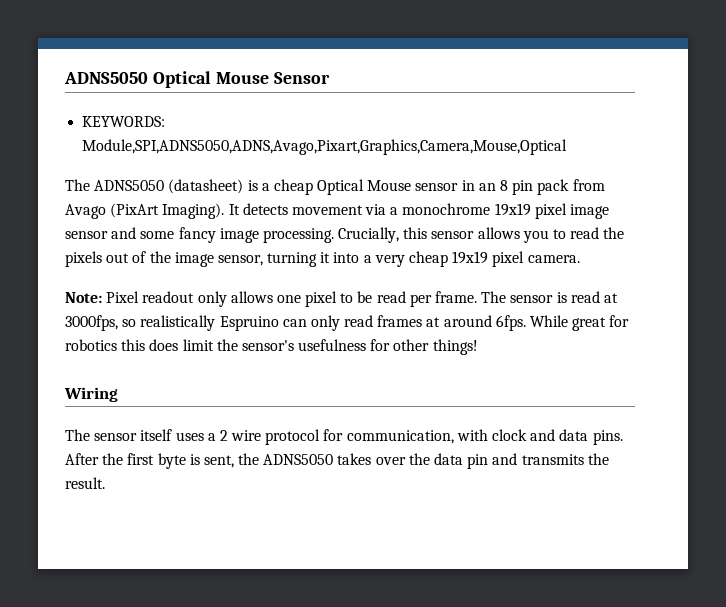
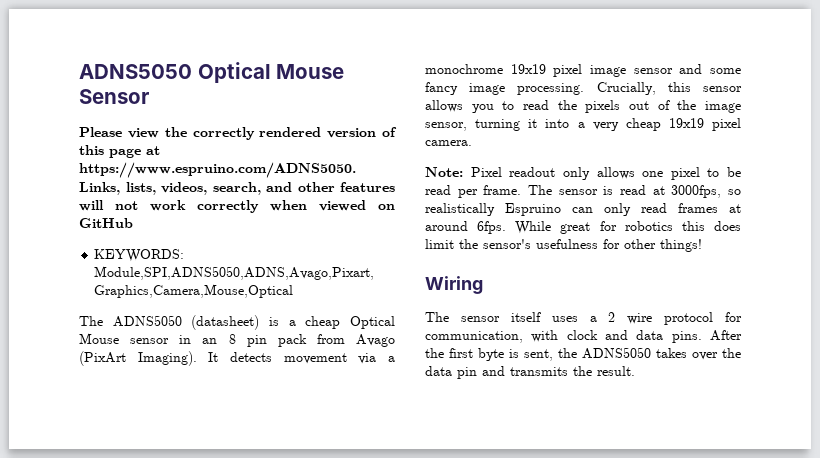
+ Please view the correctly rendered version of this page at https://www.espruino.com/ADNS5050. Links, lists, videos, search, and other features will not work correctly when viewed on GitHub

